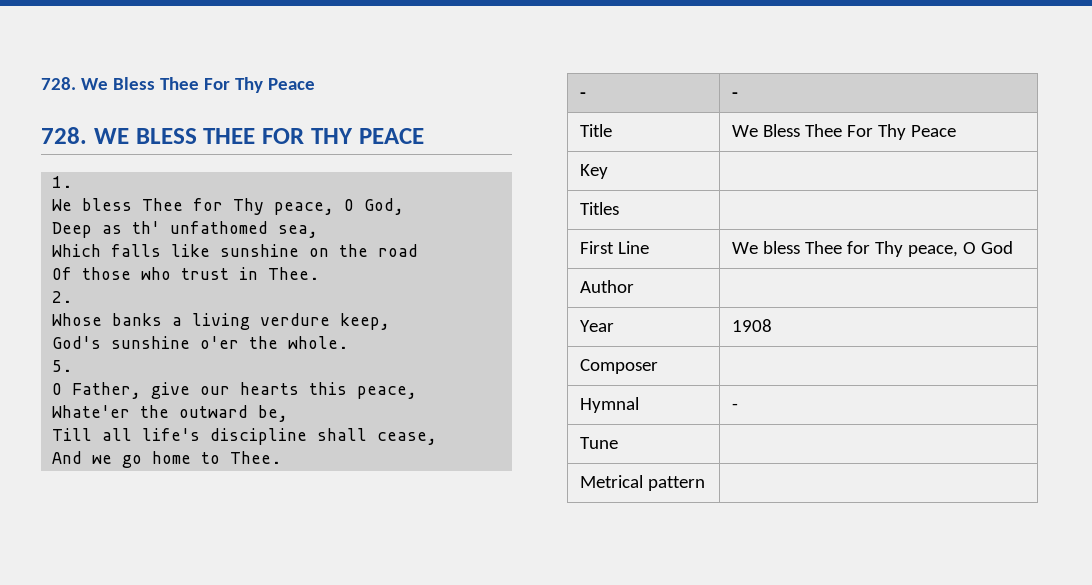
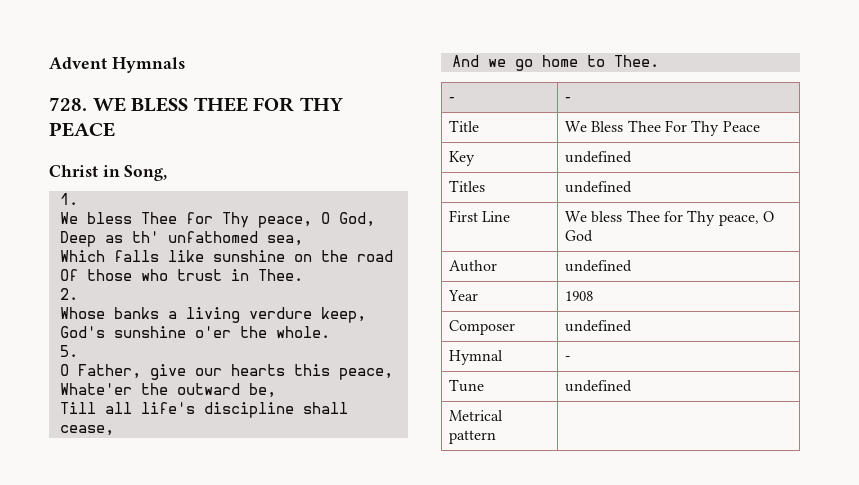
- 728. We Bless Thee For Thy Peace
+ Advent Hymnals
+ Christ in Song,
- Key |
+ Key | undefined
- Titles |
+ Titles | undefined
- Author |
+ Author | undefined
- Composer |
+ Composer | undefined
- Tune |
+ Tune | undefined

